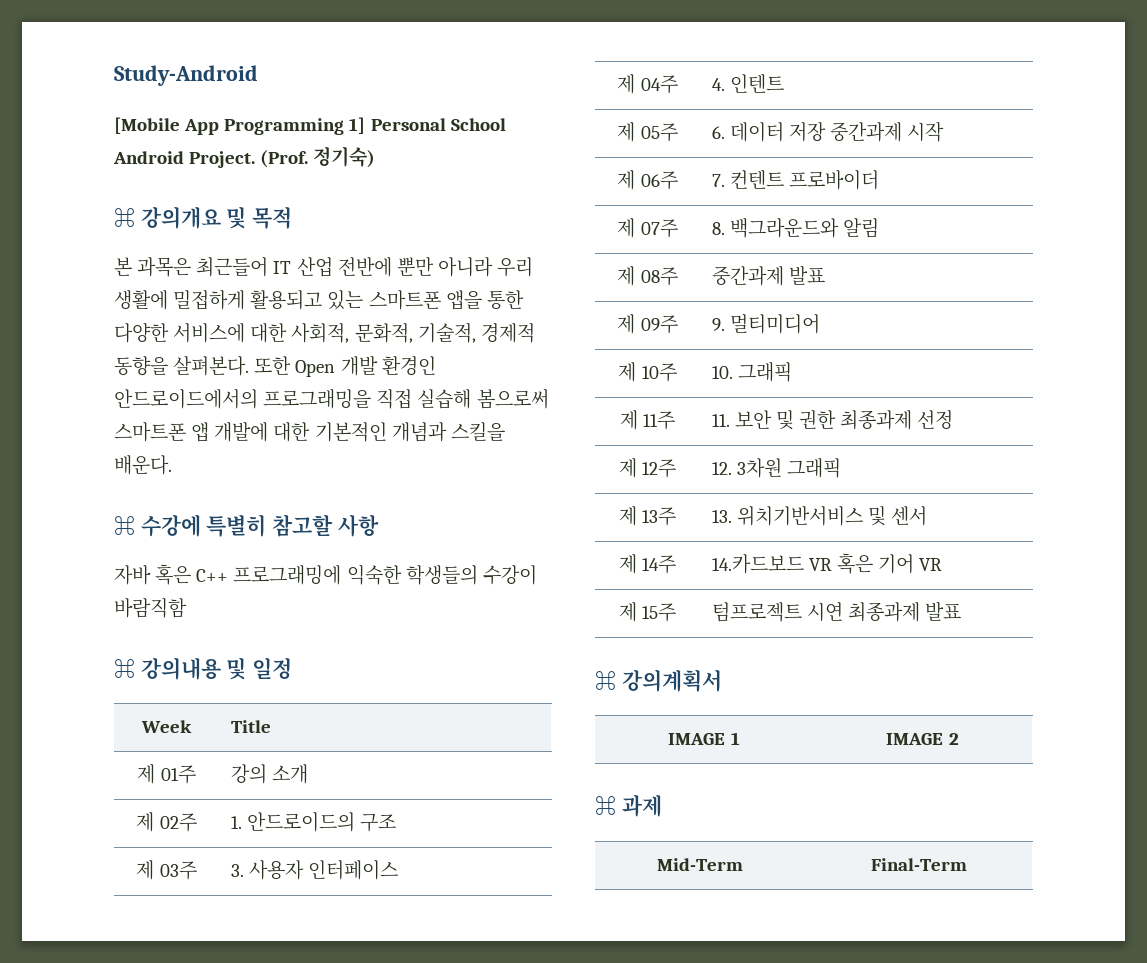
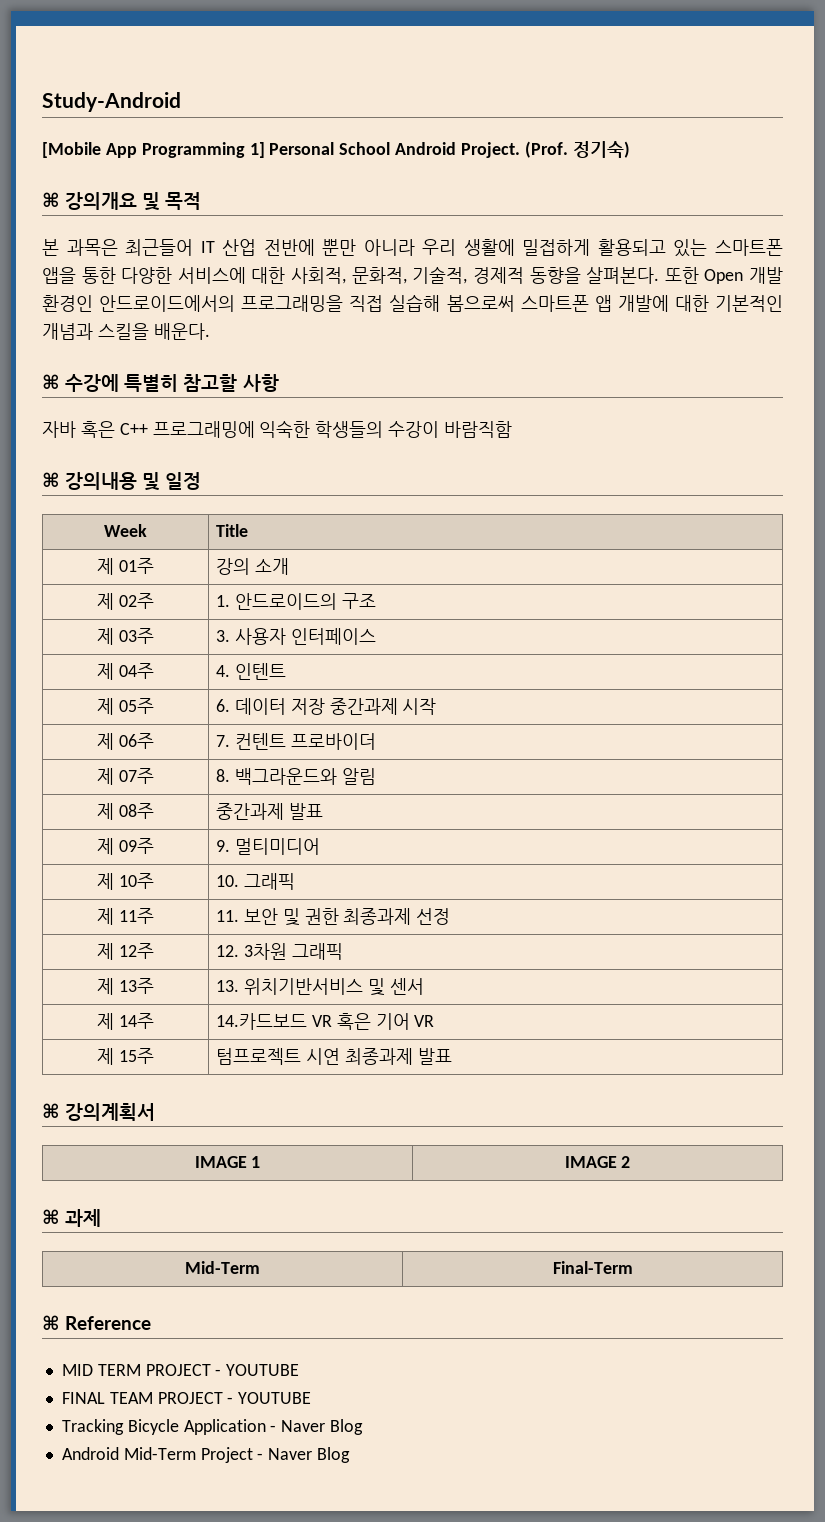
+ ⌘ Reference
+ MID TERM PROJECT - YOUTUBE
+ FINAL TEAM PROJECT - YOUTUBE
+ Tracking Bicycle Application - Naver Blog
+ Android Mid-Term Project - Naver Blog

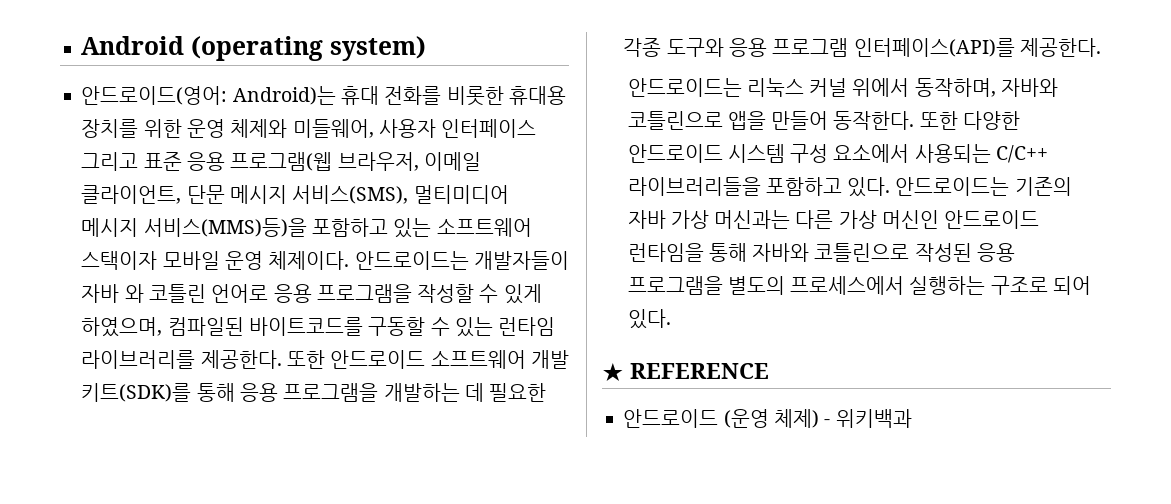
- Study-Android
- [Mobile App Programming 1] Personal School Android Project. (Prof. 정기숙)
- ⌘ 강의개요 및 목적
- 본 과목은 최근들어 IT 산업 전반에 뿐만 아니라 우리 생활에 밀접하게 활용되고 있는 스마트폰 앱을 통한 다양한 서비스에 대한 사회적, 문화적, 기술적, 경제적 동향을 살펴본다. 또한 Open 개발 환경인 안드로이드에서의 프로그래밍을 직접 실습해 봄으로써 스마트폰 앱 개발에 대한 기본적인 개념과 스킬을 배운다.
- ⌘ 수강에 특별히 참고할 사항
- 자바 혹은 C++ 프로그래밍에 익숙한 학생들의 수강이 바람직함
- ⌘ 강의내용 및 일정
- Week | Title
- 제 01주 | 강의 소개
- 제 02주 | 1. 안드로이드의 구조
- 제 03주 | 3. 사용자 인터페이스
- 제 04주 | 4. 인텐트
- 제 05주 | 6. 데이터 저장 중간과제 시작
- 제 06주 | 7. 컨텐트 프로바이더
- 제 07주 | 8. 백그라운드와 알림
- 제 08주 | 중간과제 발표
- 제 09주 | 9. 멀티미디어
- 제 10주 | 10. 그래픽
- 제 11주 | 11. 보안 및 권한 최종과제 선정
- 제 12주 | 12. 3차원 그래픽
- 제 13주 | 13. 위치기반서비스 및 센서
- 제 14주 | 14.카드보드 VR 혹은 기어 VR
- 제 15주 | 텀프로젝트 시연 최종과제 발표
- ⌘ 강의계획서
- IMAGE 1 | IMAGE 2
- ⌘ 과제
- Mid-Term | Final-Term
- ⌘ Reference
- MID TERM PROJECT - YOUTUBE
- FINAL TEAM PROJECT - YOUTUBE
- Tracking Bicycle Application - Naver Blog
- Android Mid-Term Project - Naver Blog
+ Android (operating system)
+ 안드로이드(영어: Android)는 휴대 전화를 비롯한 휴대용 장치를 위한 운영 체제와 미들웨어, 사용자 인터페이스 그리고 표준 응용 프로그램(웹 브라우저, 이메일 클라이언트, 단문 메시지 서비스(SMS), 멀티미디어 메시지 서비스(MMS)등)을 포함하고 있는 소프트웨어 스택이자 모바일 운영 체제이다. 안드로이드는 개발자들이 자바 와 코틀린 언어로 응용 프로그램을 작성할 수 있게 하였으며, 컴파일된 바이트코드를 구동할 수 있는 런타임 라이브러리를 제공한다. 또한 안드로이드 소프트웨어 개발 키트(SDK)를 통해 응용 프로그램을 개발하는 데 필요한 각종 도구와 응용 프로그램 인터페이스(API)를 제공한다.
+ 안드로이드는 리눅스 커널 위에서 동작하며, 자바와 코틀린으로 앱을 만들어 동작한다. 또한 다양한 안드로이드 시스템 구성 요소에서 사용되는 C/C++ 라이브러리들을 포함하고 있다. 안드로이드는 기존의 자바 가상 머신과는 다른 가상 머신인 안드로이드 런타임을 통해 자바와 코틀린으로 작성된 응용 프로그램을 별도의 프로세스에서 실행하는 구조로 되어 있다.
+ ★ REFERENCE
+ 안드로이드 (운영 체제) - 위키백과

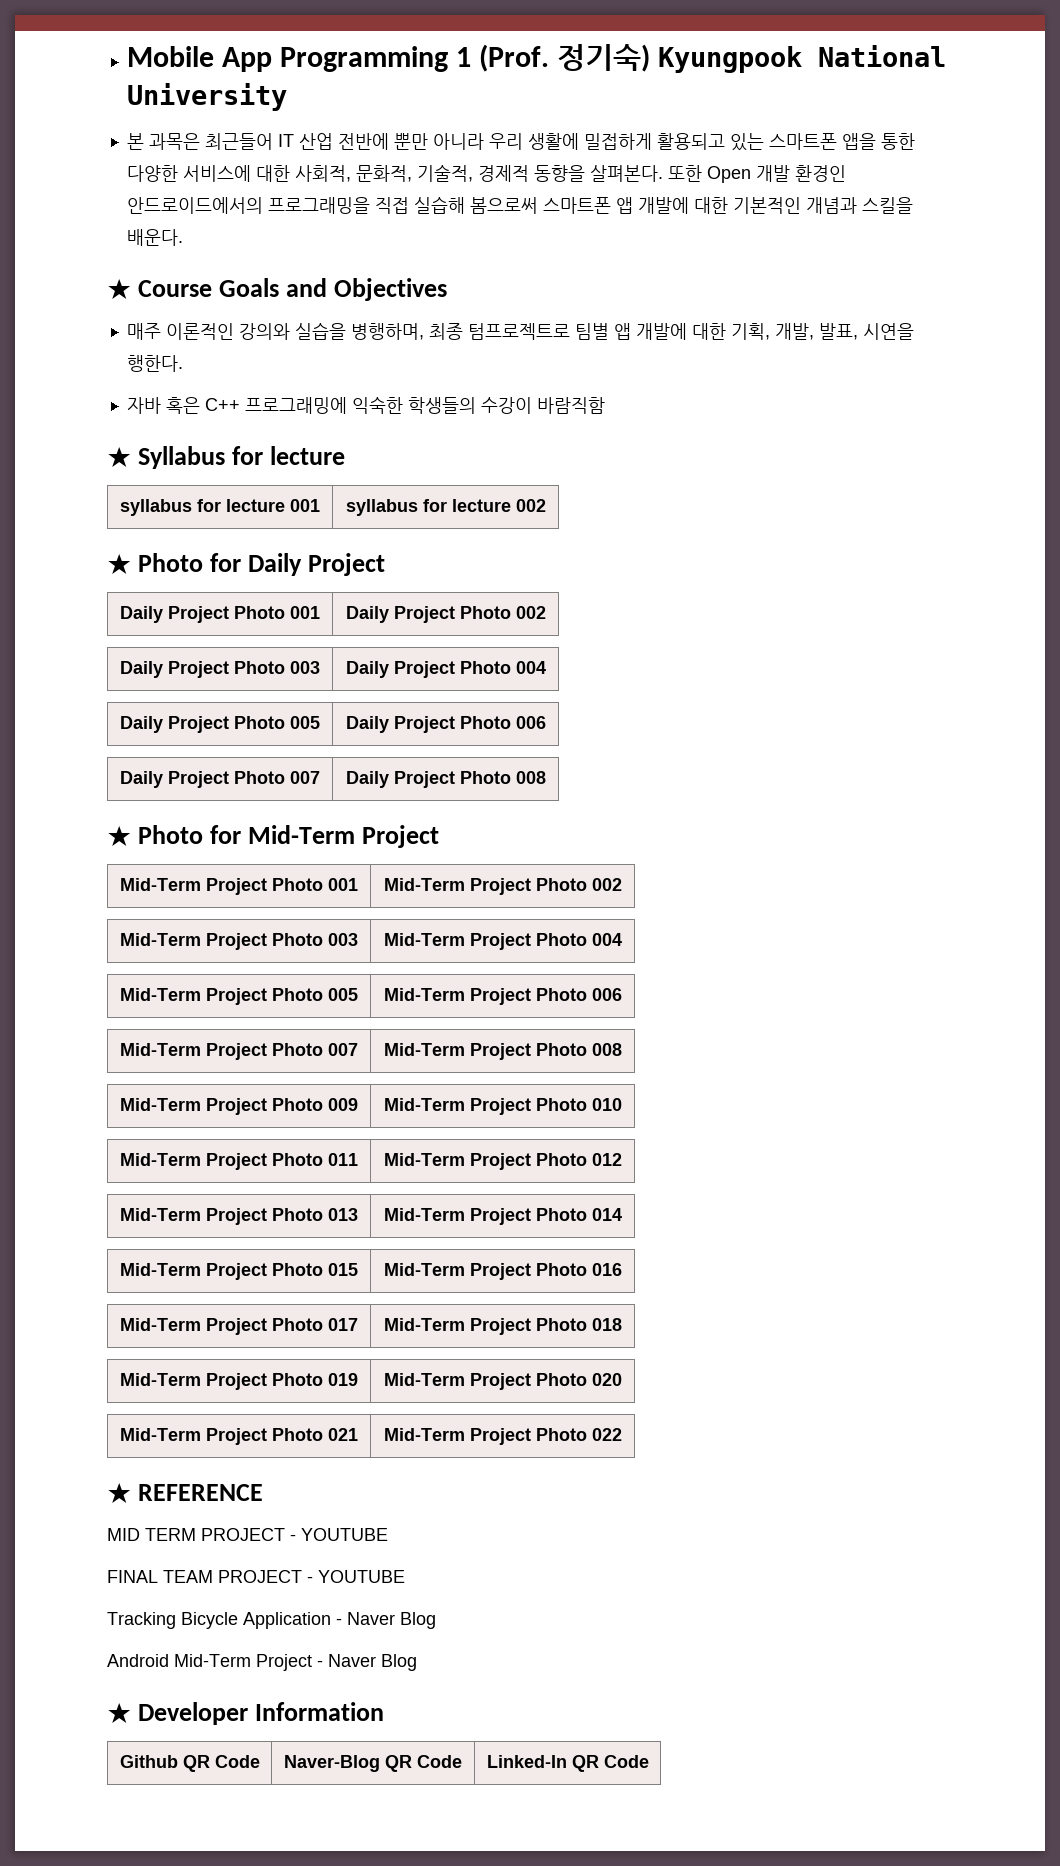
- Android (operating system)
- 안드로이드(영어: Android)는 휴대 전화를 비롯한 휴대용 장치를 위한 운영 체제와 미들웨어, 사용자 인터페이스 그리고 표준 응용 프로그램(웹 브라우저, 이메일 클라이언트, 단문 메시지 서비스(SMS), 멀티미디어 메시지 서비스(MMS)등)을 포함하고 있는 소프트웨어 스택이자 모바일 운영 체제이다. 안드로이드는 개발자들이 자바 와 코틀린 언어로 응용 프로그램을 작성할 수 있게 하였으며, 컴파일된 바이트코드를 구동할 수 있는 런타임 라이브러리를 제공한다. 또한 안드로이드 소프트웨어 개발 키트(SDK)를 통해 응용 프로그램을 개발하는 데 필요한 각종 도구와 응용 프로그램 인터페이스(API)를 제공한다.
- 안드로이드는 리눅스 커널 위에서 동작하며, 자바와 코틀린으로 앱을 만들어 동작한다. 또한 다양한 안드로이드 시스템 구성 요소에서 사용되는 C/C++ 라이브러리들을 포함하고 있다. 안드로이드는 기존의 자바 가상 머신과는 다른 가상 머신인 안드로이드 런타임을 통해 자바와 코틀린으로 작성된 응용 프로그램을 별도의 프로세스에서 실행하는 구조로 되어 있다.
+ Mobile App Programming 1 (Prof. 정기숙) Kyungpook National University
+ 본 과목은 최근들어 IT 산업 전반에 뿐만 아니라 우리 생활에 밀접하게 활용되고 있는 스마트폰 앱을 통한 다양한 서비스에 대한 사회적, 문화적, 기술적, 경제적 동향을 살펴본다. 또한 Open 개발 환경인 안드로이드에서의 프로그래밍을 직접 실습해 봄으로써 스마트폰 앱 개발에 대한 기본적인 개념과 스킬을 배운다.
+ ★ Course Goals and Objectives
+ 매주 이론적인 강의와 실습을 병행하며, 최종 텀프로젝트로 팀별 앱 개발에 대한 기획, 개발, 발표, 시연을 행한다.
+ 자바 혹은 C++ 프로그래밍에 익숙한 학생들의 수강이 바람직함
+ ★ Syllabus for lecture
+ syllabus for lecture 001 | syllabus for lecture 002
+ ★ Photo for Daily Project
+ Daily Project Photo 001 | Daily Project Photo 002
+ Daily Project Photo 003 | Daily Project Photo 004
+ Daily Project Photo 005 | Daily Project Photo 006
+ Daily Project Photo 007 | Daily Project Photo 008
+ ★ Photo for Mid-Term Project
+ Mid-Term Project Photo 001 | Mid-Term Project Photo 002
+ Mid-Term Project Photo 003 | Mid-Term Project Photo 004
+ Mid-Term Project Photo 005 | Mid-Term Project Photo 006
+ Mid-Term Project Photo 007 | Mid-Term Project Photo 008
+ Mid-Term Project Photo 009 | Mid-Term Project Photo 010
+ Mid-Term Project Photo 011 | Mid-Term Project Photo 012
+ Mid-Term Project Photo 013 | Mid-Term Project Photo 014
+ Mid-Term Project Photo 015 | Mid-Term Project Photo 016
+ Mid-Term Project Photo 017 | Mid-Term Project Photo 018
+ Mid-Term Project Photo 019 | Mid-Term Project Photo 020
+ Mid-Term Project Photo 021 | Mid-Term Project Photo 022
  ★ REFERENCE
- 안드로이드 (운영 체제) - 위키백과
+ MID TERM PROJECT - YOUTUBE
+ FINAL TEAM PROJECT - YOUTUBE
+ Tracking Bicycle Application - Naver Blog
+ Android Mid-Term Project - Naver Blog
+ ★ Developer Information
+ Github QR Code | Naver-Blog QR Code | Linked-In QR Code

